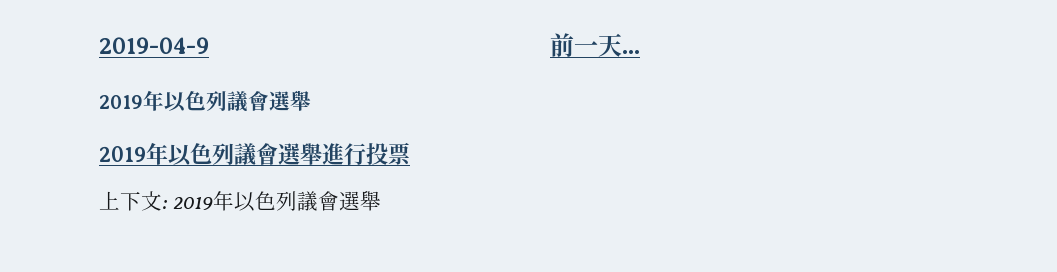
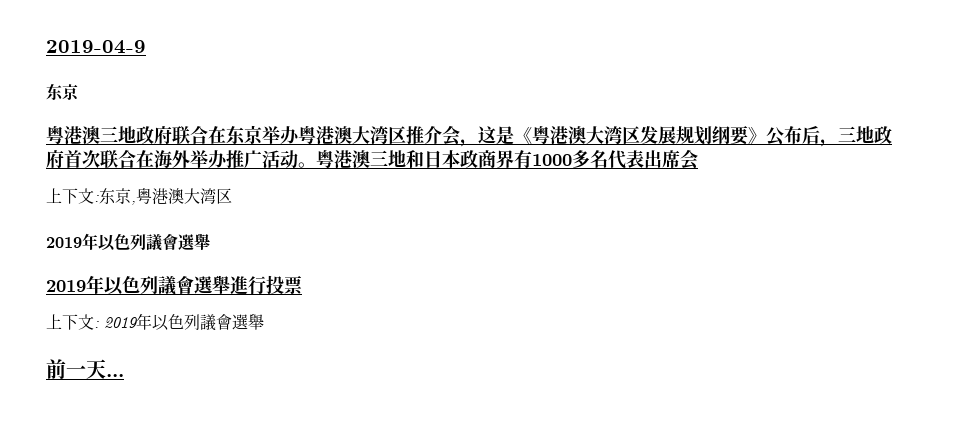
  2019-04-9
+ 东京
+ 粤港澳三地政府联合在东京举办粤港澳大湾区推介会，这是《粤港澳大湾区发展规划纲要》公布后，三地政府首次联合在海外举办推广活动。粤港澳三地和日本政商界有1000多名代表出席会
+ 上下文:东京,粤港澳大湾区

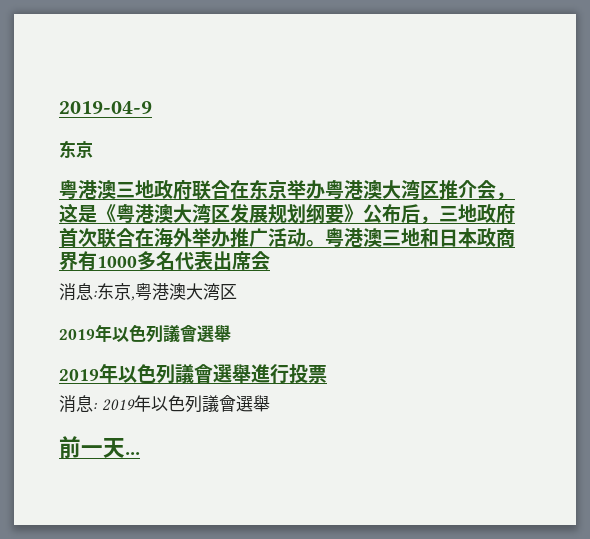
- 上下文:东京,粤港澳大湾区
+ 消息:东京,粤港澳大湾区
- 上下文: 2019年以色列議會選舉
+ 消息: 2019年以色列議會選舉

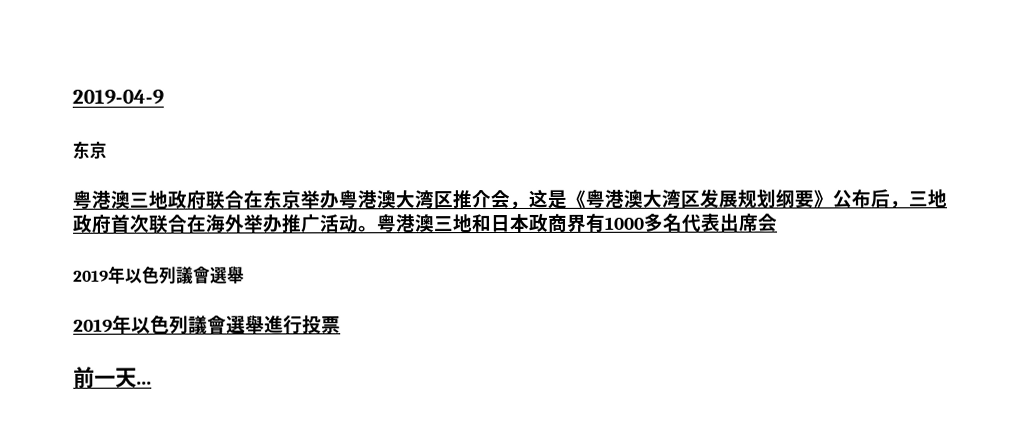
- 消息:东京,粤港澳大湾区
- 消息: 2019年以色列議會選舉

